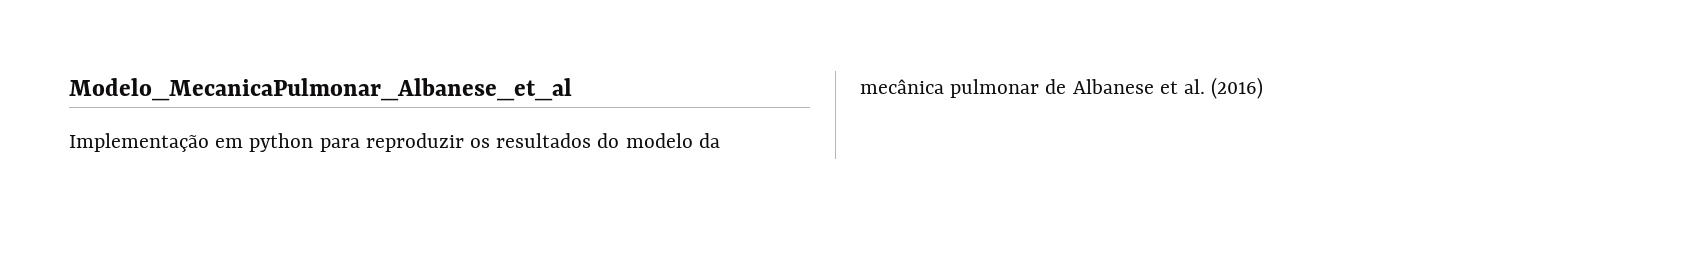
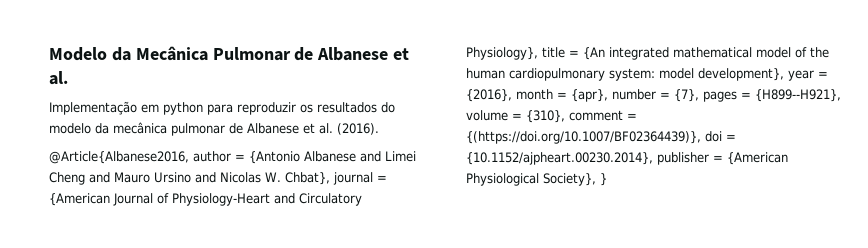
- Modelo_MecanicaPulmonar_Albanese_et_al
+ Modelo da Mecânica Pulmonar de Albanese et al.
- Implementação em python para reproduzir os resultados do modelo da mecânica pulmonar de Albanese et al. (2016)
+ Implementação em python para reproduzir os resultados do modelo da mecânica pulmonar de Albanese et al. (2016).
+ @Article{Albanese2016, author = {Antonio Albanese and Limei Cheng and Mauro Ursino and Nicolas W. Chbat}, journal = {American Journal of Physiology-Heart and Circulatory Physiology}, title = {An integrated mathematical model of the human cardiopulmonary system: model development}, year = {2016}, month = {apr}, number = {7}, pages = {H899--H921}, volume = {310}, comment = {(https://doi.org/10.1007/BF02364439)}, doi = {10.1152/ajpheart.00230.2014}, publisher = {American Physiological Society}, }

